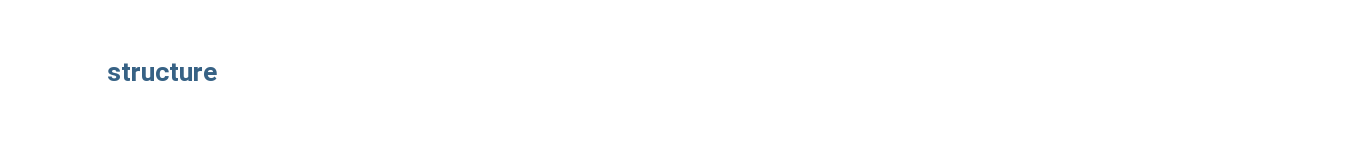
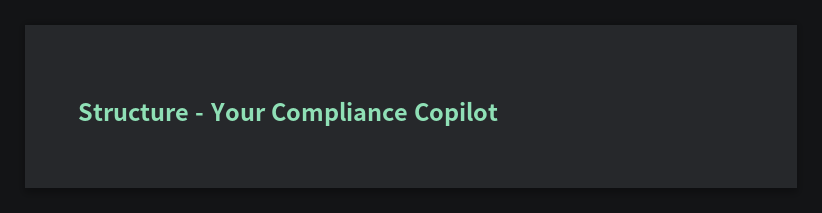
- structure
+ Structure - Your Compliance Copilot

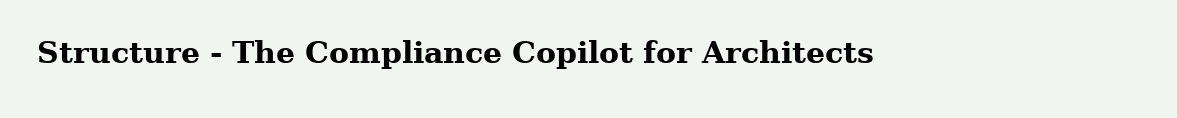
- Structure - Your Compliance Copilot
+ Structure - The Compliance Copilot for Architects

